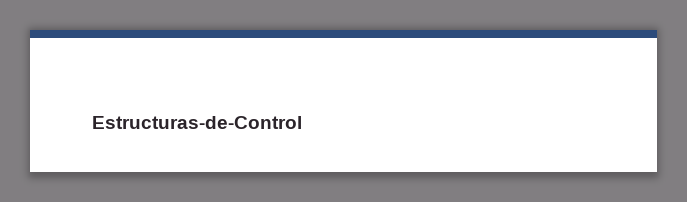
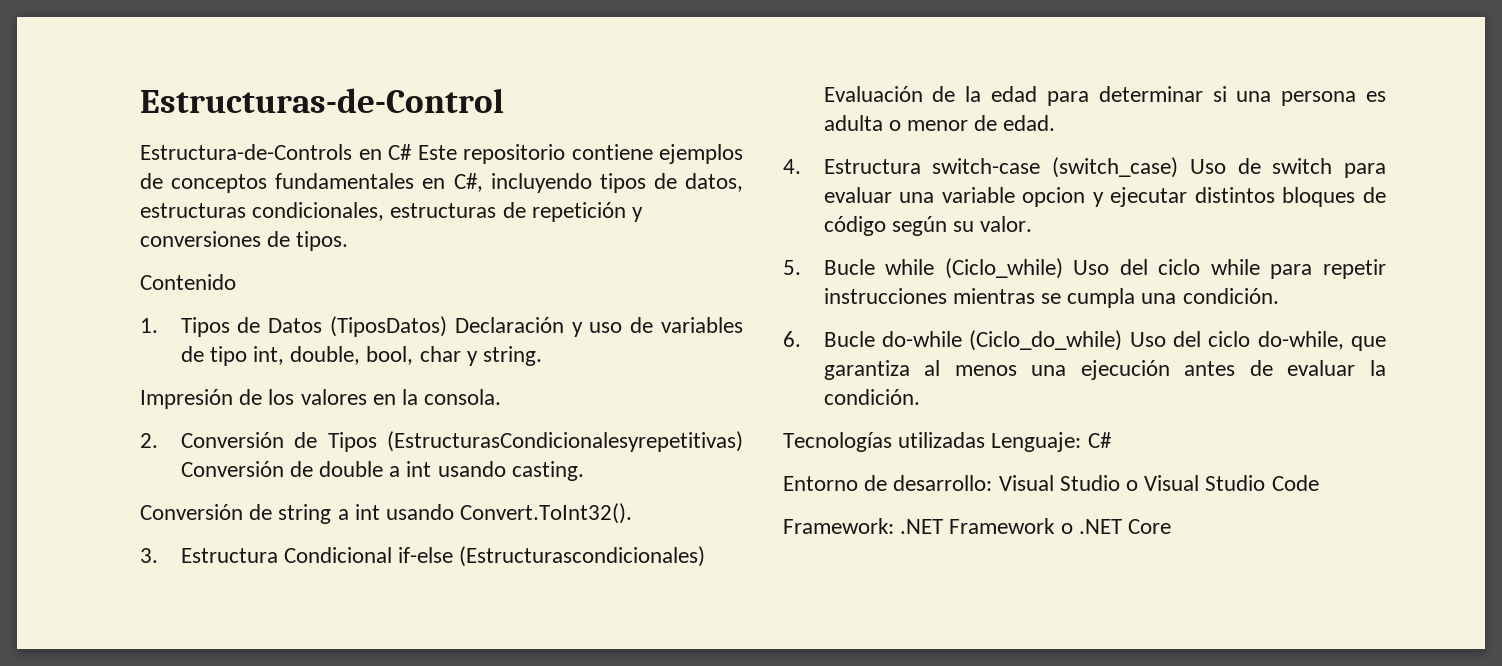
+ Estructura-de-Controls en C# Este repositorio contiene ejemplos de conceptos fundamentales en C#, incluyendo tipos de datos, estructuras condicionales, estructuras de repetición y conversiones de tipos.
+ Contenido
+ 1. Tipos de Datos (TiposDatos) Declaración y uso de variables de tipo int, double, bool, char y string.
+ Impresión de los valores en la consola.
+ 2. Conversión de Tipos (EstructurasCondicionalesyrepetitivas) Conversión de double a int usando casting.
+ Conversión de string a int usando Convert.ToInt32().
+ 3. Estructura Condicional if-else (Estructurascondicionales) Evaluación de la edad para determinar si una persona es adulta o menor de edad.
+ 4. Estructura switch-case (switch_case) Uso de switch para evaluar una variable opcion y ejecutar distintos bloques de código según su valor.
+ 5. Bucle while (Ciclo_while) Uso del ciclo while para repetir instrucciones mientras se cumpla una condición.
+ 6. Bucle do-while (Ciclo_do_while) Uso del ciclo do-while, que garantiza al menos una ejecución antes de evaluar la condición.
+ Tecnologías utilizadas Lenguaje: C#
+ Entorno de desarrollo: Visual Studio o Visual Studio Code
+ Framework: .NET Framework o .NET Core

